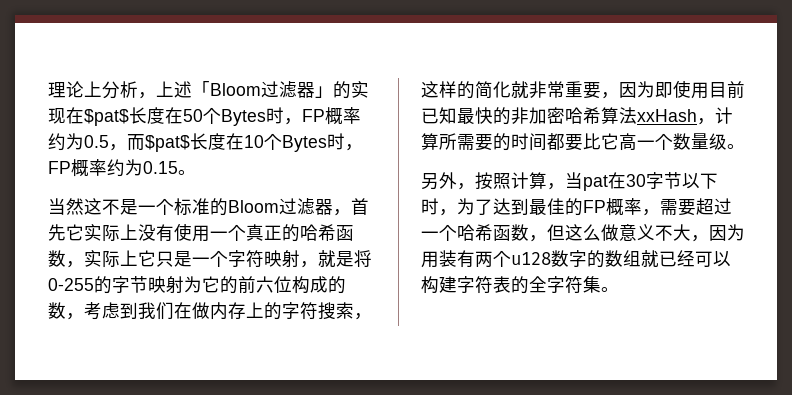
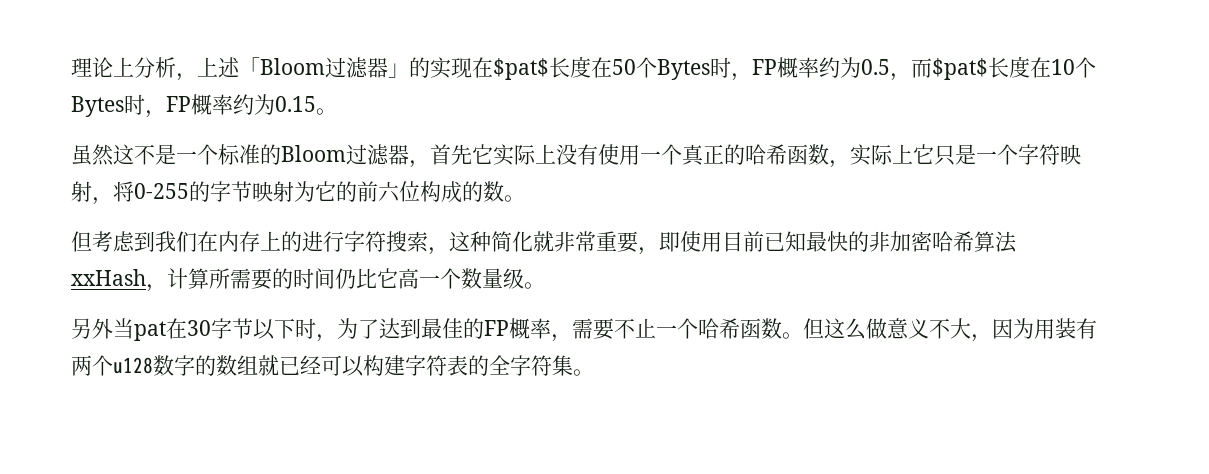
- 当然这不是一个标准的Bloom过滤器，首先它实际上没有使用一个真正的哈希函数，实际上它只是一个字符映射，就是将0-255的字节映射为它的前六位构成的数，考虑到我们在做内存上的字符搜索，这样的简化就非常重要，因为即使用目前已知最快的非加密哈希算法xxHash，计算所需要的时间都要比它高一个数量级。
+ 虽然这不是一个标准的Bloom过滤器，首先它实际上没有使用一个真正的哈希函数，实际上它只是一个字符映射，将0-255的字节映射为它的前六位构成的数。
+ 但考虑到我们在内存上的进行字符搜索，这种简化就非常重要，即使用目前已知最快的非加密哈希算法xxHash，计算所需要的时间仍比它高一个数量级。
- 另外，按照计算，当pat在30字节以下时，为了达到最佳的FP概率，需要超过一个哈希函数，但这么做意义不大，因为用装有两个u128数字的数组就已经可以构建字符表的全字符集。
+ 另外当pat在30字节以下时，为了达到最佳的FP概率，需要不止一个哈希函数。但这么做意义不大，因为用装有两个u128数字的数组就已经可以构建字符表的全字符集。

